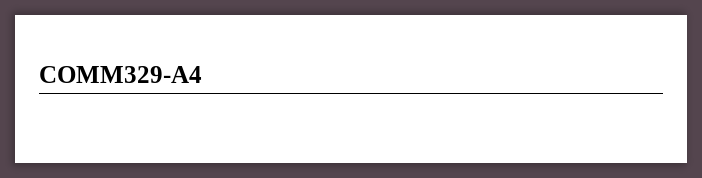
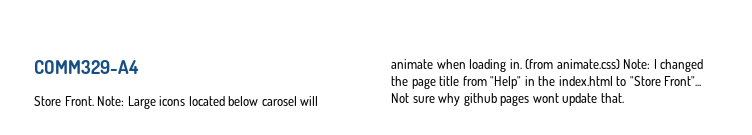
+ Store Front. Note: Large icons located below carosel will animate when loading in. (from animate.css) Note: I changed the page title from "Help" in the index.html to "Store Front"... Not sure why github pages wont update that.

